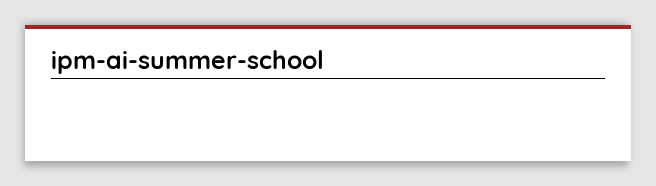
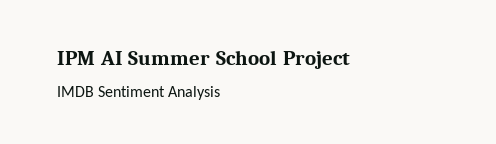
- ipm-ai-summer-school
+ IPM AI Summer School Project
+ IMDB Sentiment Analysis

